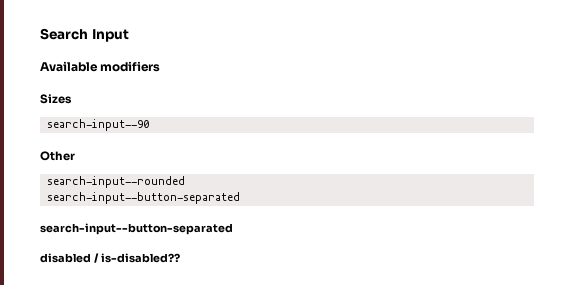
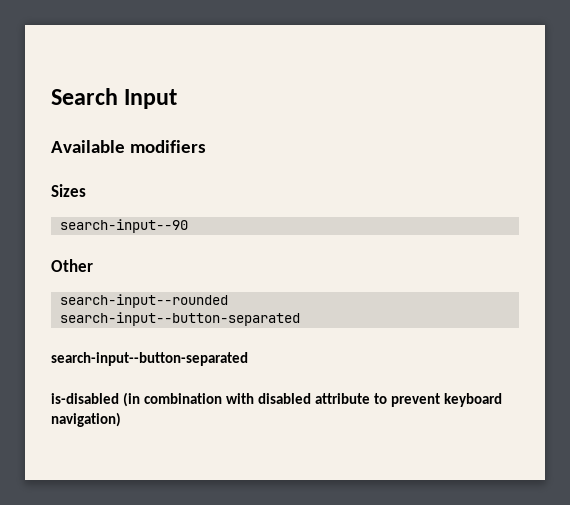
- disabled / is-disabled??
+ is-disabled (in combination with disabled attribute to prevent keyboard navigation)

